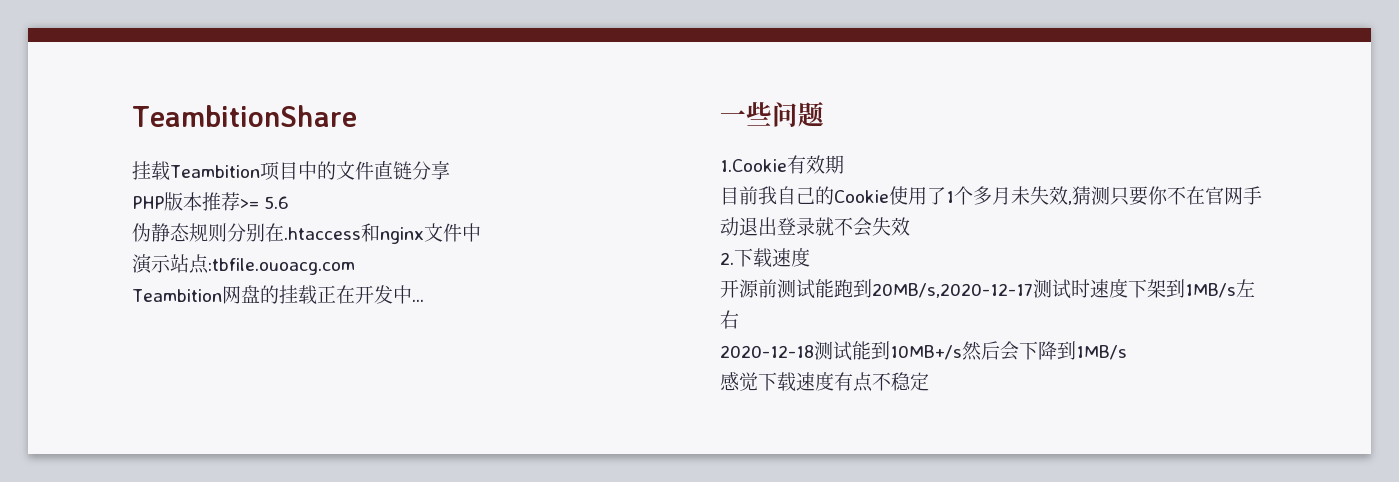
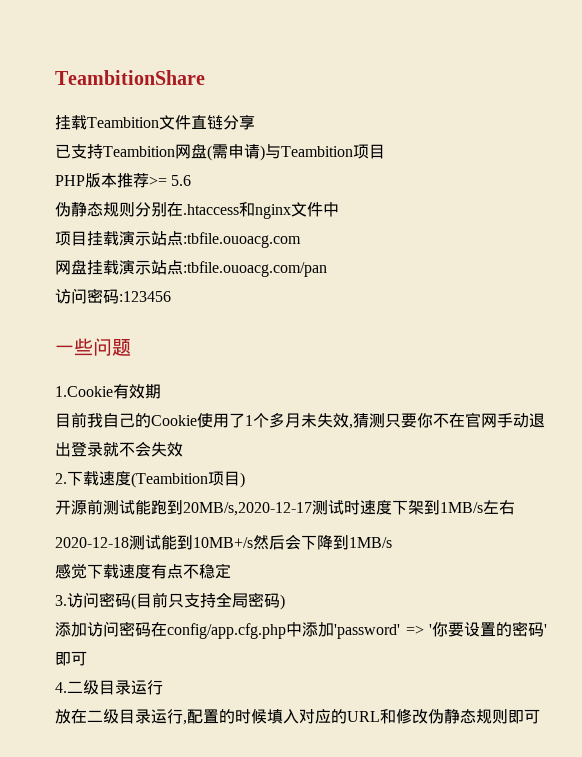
- 挂载Teambition项目中的文件直链分享
+ 挂载Teambition文件直链分享
+ 已支持Teambition网盘(需申请)与Teambition项目
- 演示站点:tbfile.ouoacg.com
+ 项目挂载演示站点:tbfile.ouoacg.com
- Teambition网盘的挂载正在开发中...
+ 网盘挂载演示站点:tbfile.ouoacg.com/pan
+ 访问密码:123456
- 2.下载速度
+ 2.下载速度(Teambition项目)
+ 3.访问密码(目前只支持全局密码)
+ 添加访问密码在config/app.cfg.php中添加'password' => '你要设置的密码'即可
+ 4.二级目录运行
+ 放在二级目录运行,配置的时候填入对应的URL和修改伪静态规则即可

